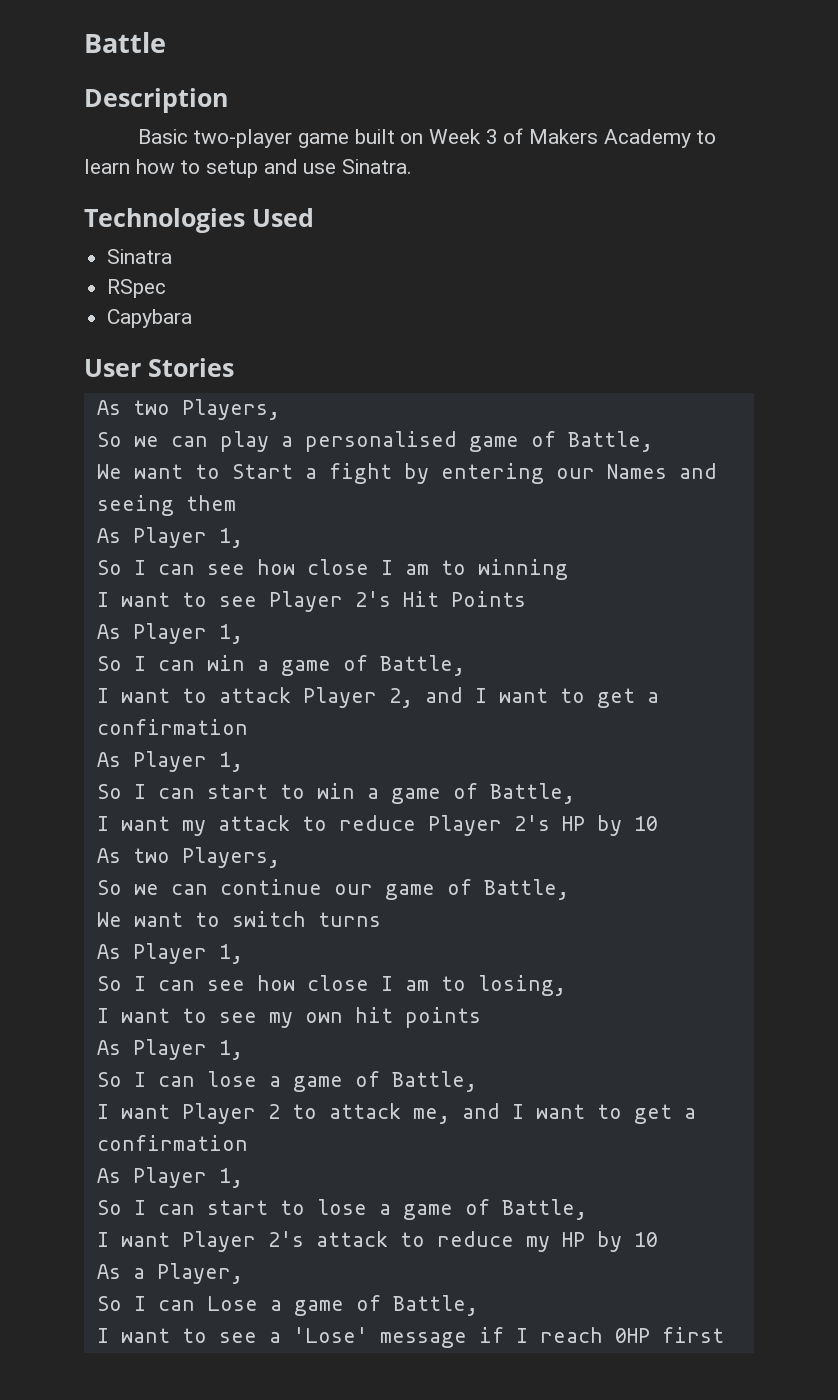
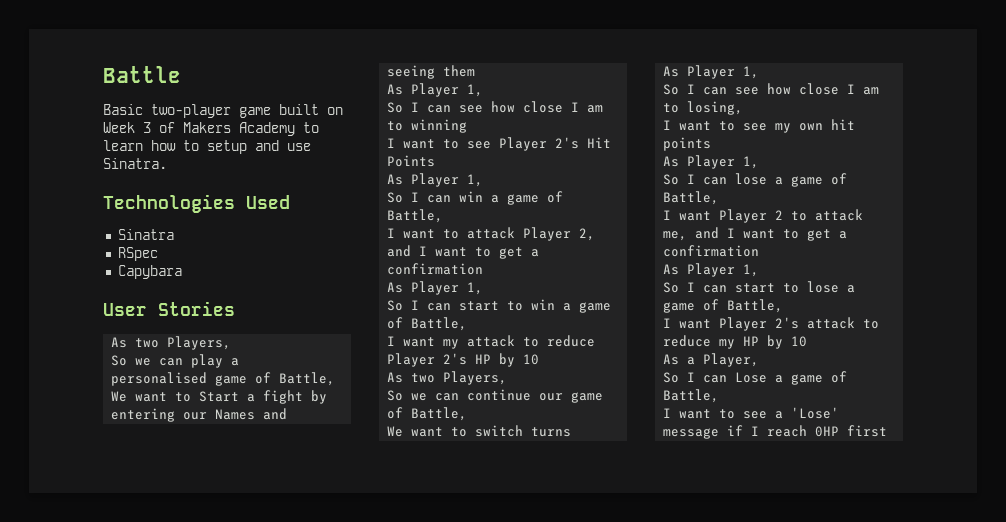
- Description

